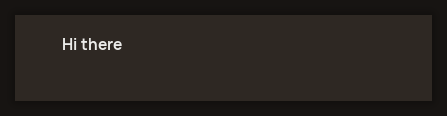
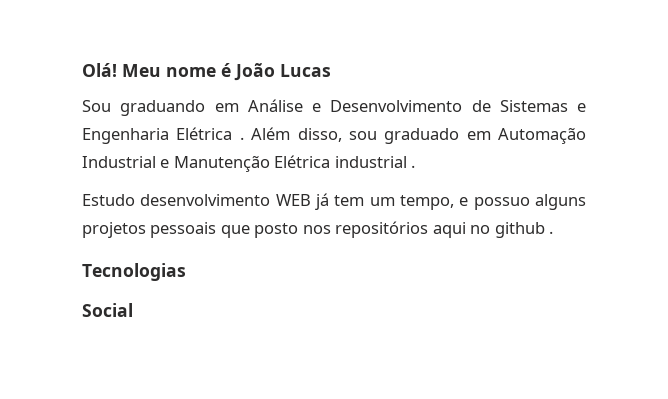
- Hi there
+ Olá! Meu nome é João Lucas
+ Sou graduando em Análise e Desenvolvimento de Sistemas e Engenharia Elétrica . Além disso, sou graduado em Automação Industrial e Manutenção Elétrica industrial .
+ Estudo desenvolvimento WEB já tem um tempo, e possuo alguns projetos pessoais que posto nos repositórios aqui no github .
+ Tecnologias
+ Social

